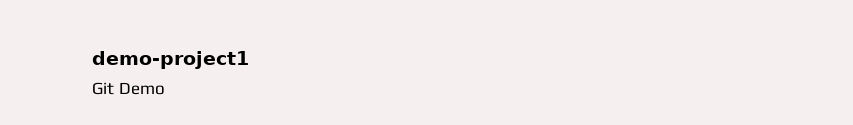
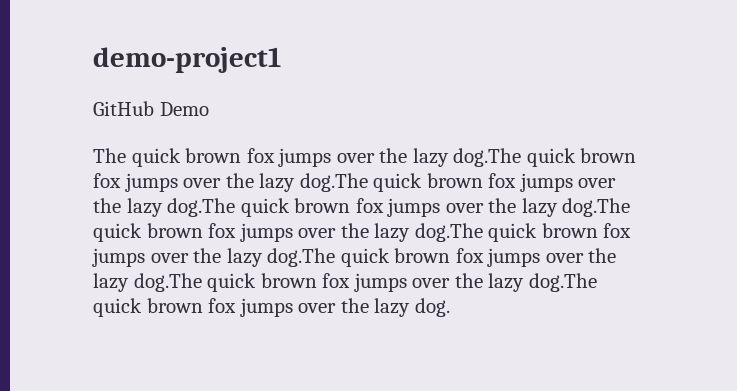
- Git Demo
+ GitHub Demo
+ The quick brown fox jumps over the lazy dog.The quick brown fox jumps over the lazy dog.The quick brown fox jumps over the lazy dog.The quick brown fox jumps over the lazy dog.The quick brown fox jumps over the lazy dog.The quick brown fox jumps over the lazy dog.The quick brown fox jumps over the lazy dog.The quick brown fox jumps over the lazy dog.The quick brown fox jumps over the lazy dog.

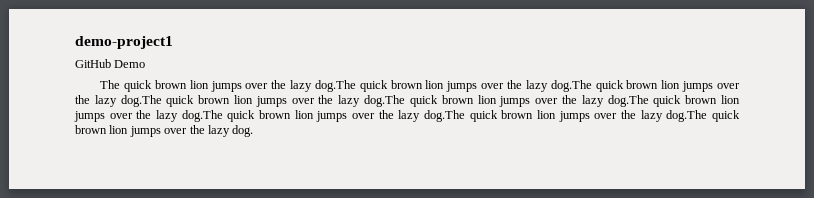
- The quick brown fox jumps over the lazy dog.The quick brown fox jumps over the lazy dog.The quick brown fox jumps over the lazy dog.The quick brown fox jumps over the lazy dog.The quick brown fox jumps over the lazy dog.The quick brown fox jumps over the lazy dog.The quick brown fox jumps over the lazy dog.The quick brown fox jumps over the lazy dog.The quick brown fox jumps over the lazy dog.
+ The quick brown lion jumps over the lazy dog.The quick brown lion jumps over the lazy dog.The quick brown lion jumps over the lazy dog.The quick brown lion jumps over the lazy dog.The quick brown lion jumps over the lazy dog.The quick brown lion jumps over the lazy dog.The quick brown lion jumps over the lazy dog.The quick brown lion jumps over the lazy dog.The quick brown lion jumps over the lazy dog.

